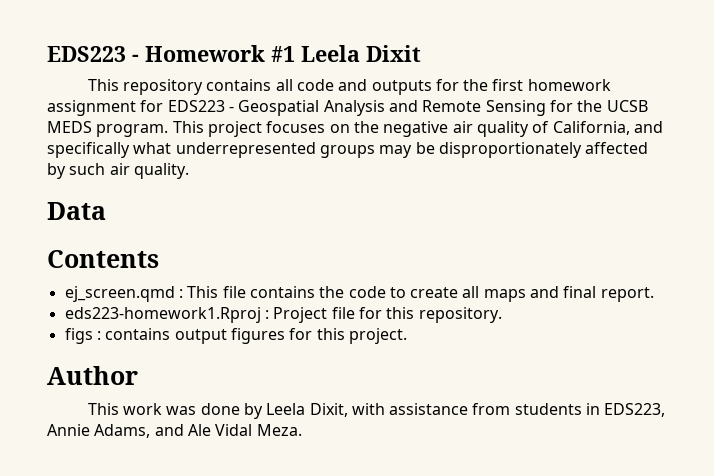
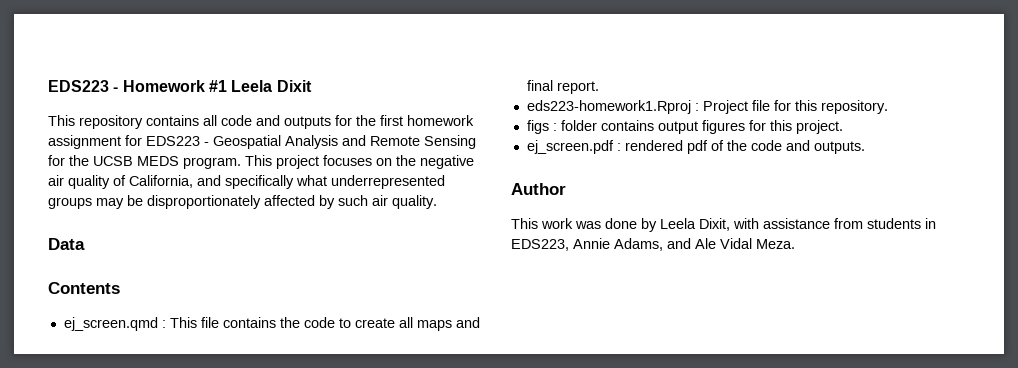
- figs : contains output figures for this project.
+ figs : folder contains output figures for this project.
+ ej_screen.pdf : rendered pdf of the code and outputs.

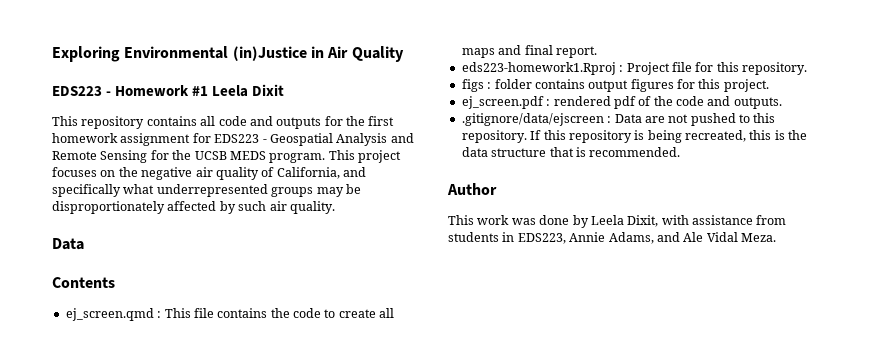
+ Exploring Environmental (in)Justice in Air Quality
+ .gitignore/data/ejscreen : Data are not pushed to this repository. If this repository is being recreated, this is the data structure that is recommended.

